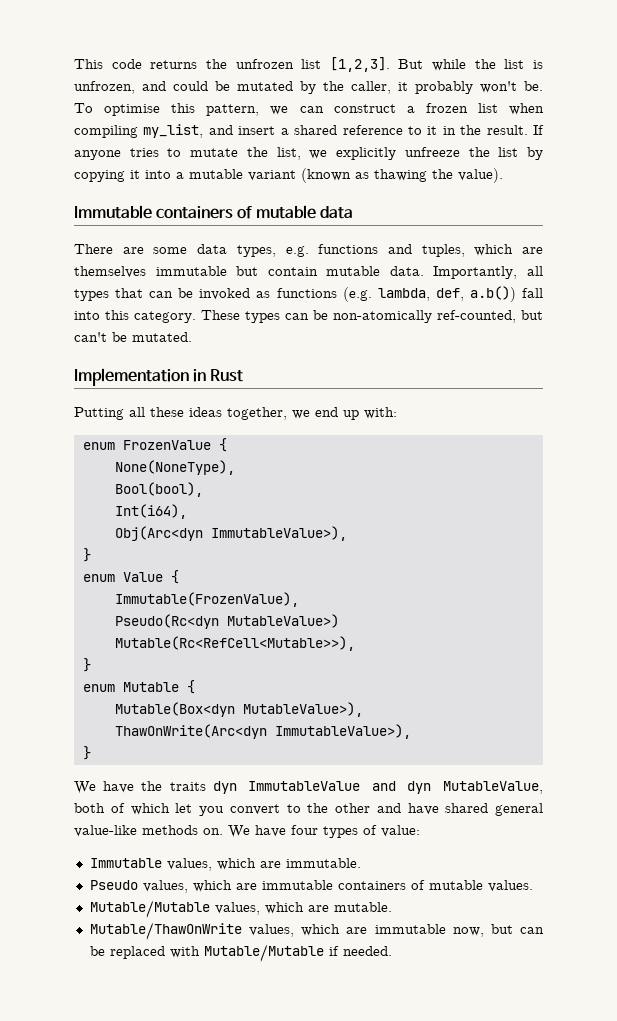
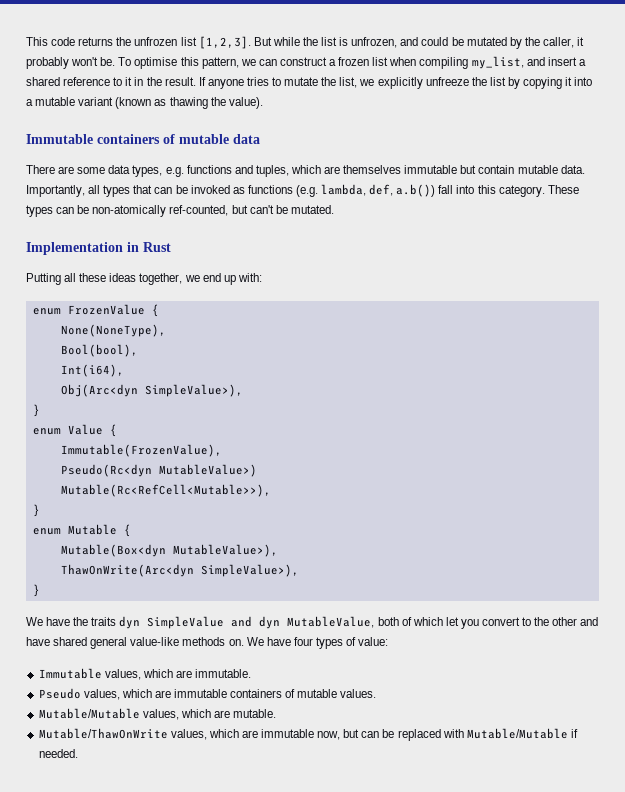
- Obj(Arc<dyn ImmutableValue>),
+ Obj(Arc<dyn SimpleValue>),
- ThawOnWrite(Arc<dyn ImmutableValue>),
+ ThawOnWrite(Arc<dyn SimpleValue>),
- We have the traits dyn ImmutableValue and dyn MutableValue, both of which let you convert to the other and have shared general value-like methods on.
+ We have the traits dyn SimpleValue and dyn MutableValue, both of which let you convert to the other and have shared general value-like methods on.

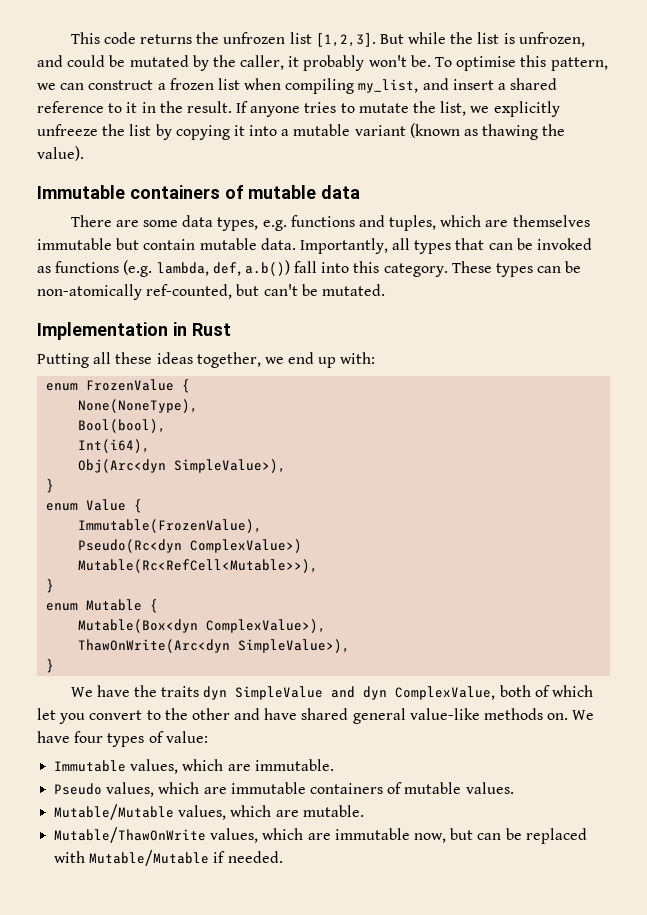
- Pseudo(Rc<dyn MutableValue>)
+ Pseudo(Rc<dyn ComplexValue>)
- Mutable(Box<dyn MutableValue>),
+ Mutable(Box<dyn ComplexValue>),
- We have the traits dyn SimpleValue and dyn MutableValue, both of which let you convert to the other and have shared general value-like methods on.
+ We have the traits dyn SimpleValue and dyn ComplexValue, both of which let you convert to the other and have shared general value-like methods on.

